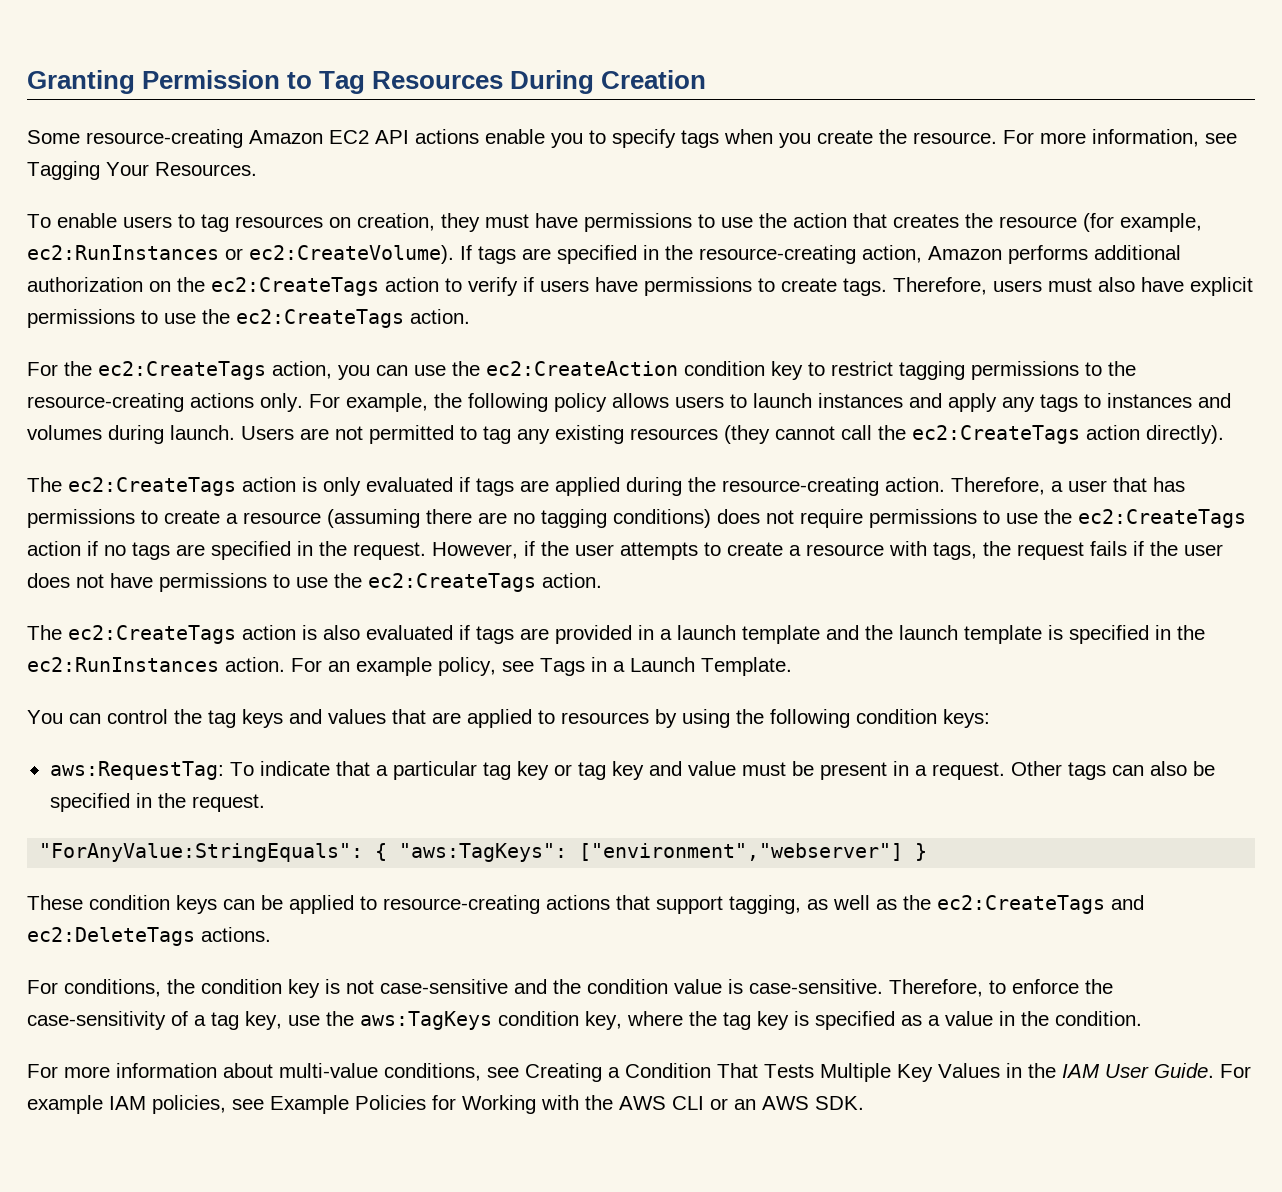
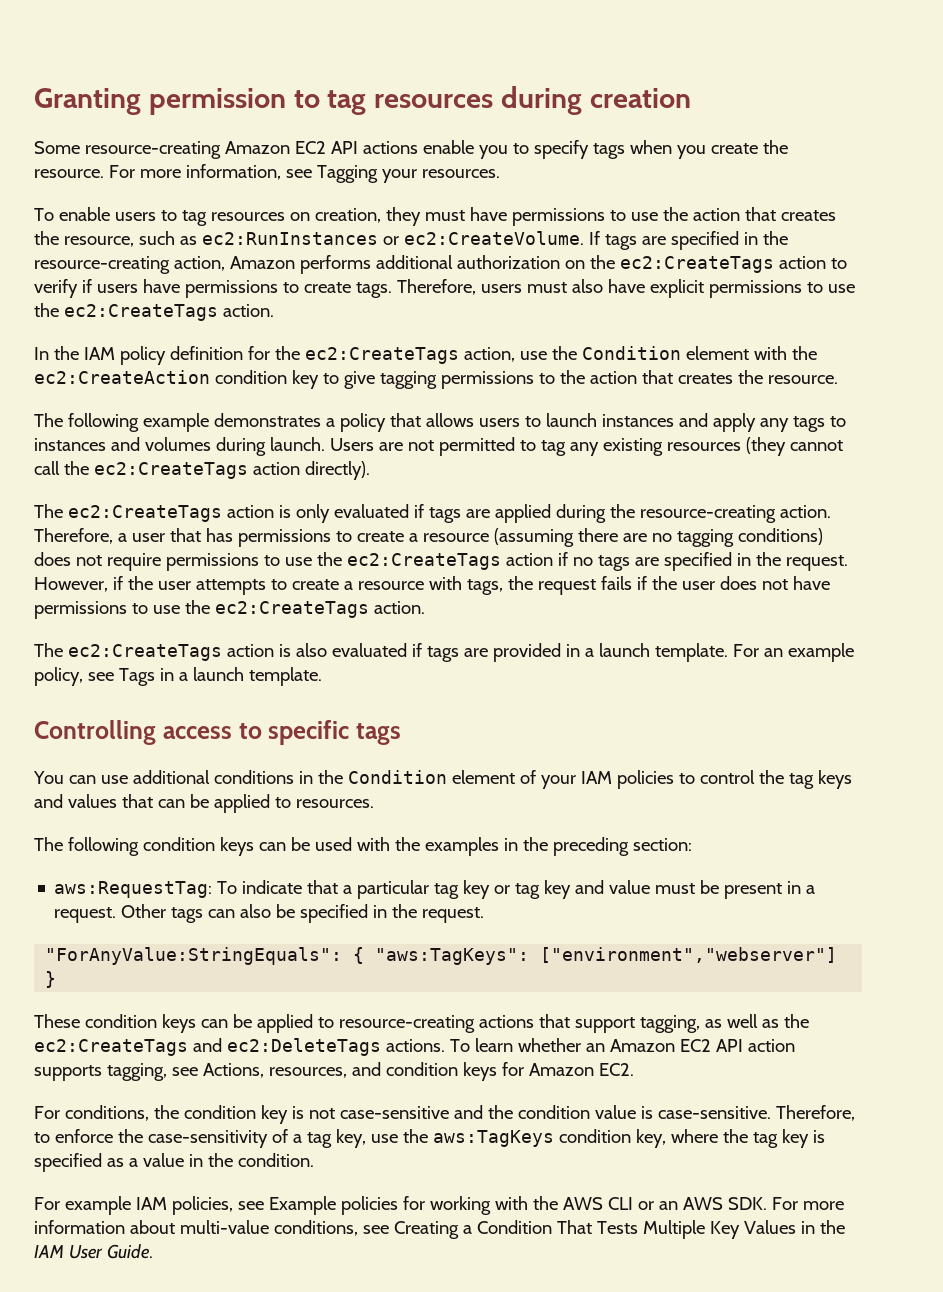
- Granting Permission to Tag Resources During Creation
+ Granting permission to tag resources during creation
- For more information, see Tagging Your Resources.
+ For more information, see Tagging your resources.
- To enable users to tag resources on creation, they must have permissions to use the action that creates the resource (for example, ec2:RunInstances or ec2:CreateVolume).
+ To enable users to tag resources on creation, they must have permissions to use the action that creates the resource, such as ec2:RunInstances or ec2:CreateVolume.
- For the ec2:CreateTags action, you can use the ec2:CreateAction condition key to restrict tagging permissions to the resource-creating actions only. For example, the following policy allows users to launch instances and apply any tags to instances and volumes during launch.
+ In the IAM policy definition for the ec2:CreateTags action, use the Condition element with the ec2:CreateAction condition key to give tagging permissions to the action that creates the resource.
+ The following example demonstrates a policy that allows users to launch instances and apply any tags to instances and volumes during launch.
- The ec2:CreateTags action is also evaluated if tags are provided in a launch template and the launch template is specified in the ec2:RunInstances action.
+ The ec2:CreateTags action is also evaluated if tags are provided in a launch template.
- For an example policy, see Tags in a Launch Template.
- You can control the tag keys and values that are applied to resources by using the following condition keys:
+ For an example policy, see Tags in a launch template.
+ Controlling access to specific tags
+ You can use additional conditions in the Condition element of your IAM policies to control the tag keys and values that can be applied to resources.
+ The following condition keys can be used with the examples in the preceding section:
+ To learn whether an Amazon EC2 API action supports tagging, see Actions, resources, and condition keys for Amazon EC2.
- For more information about multi-value conditions, see Creating a Condition That Tests Multiple Key Values in the IAM User Guide. For example IAM policies, see Example Policies for Working with the AWS CLI or an AWS SDK.
+ For example IAM policies, see Example policies for working with the AWS CLI or an AWS SDK. For more information about multi-value conditions, see Creating a Condition That Tests Multiple Key Values in the IAM User Guide.

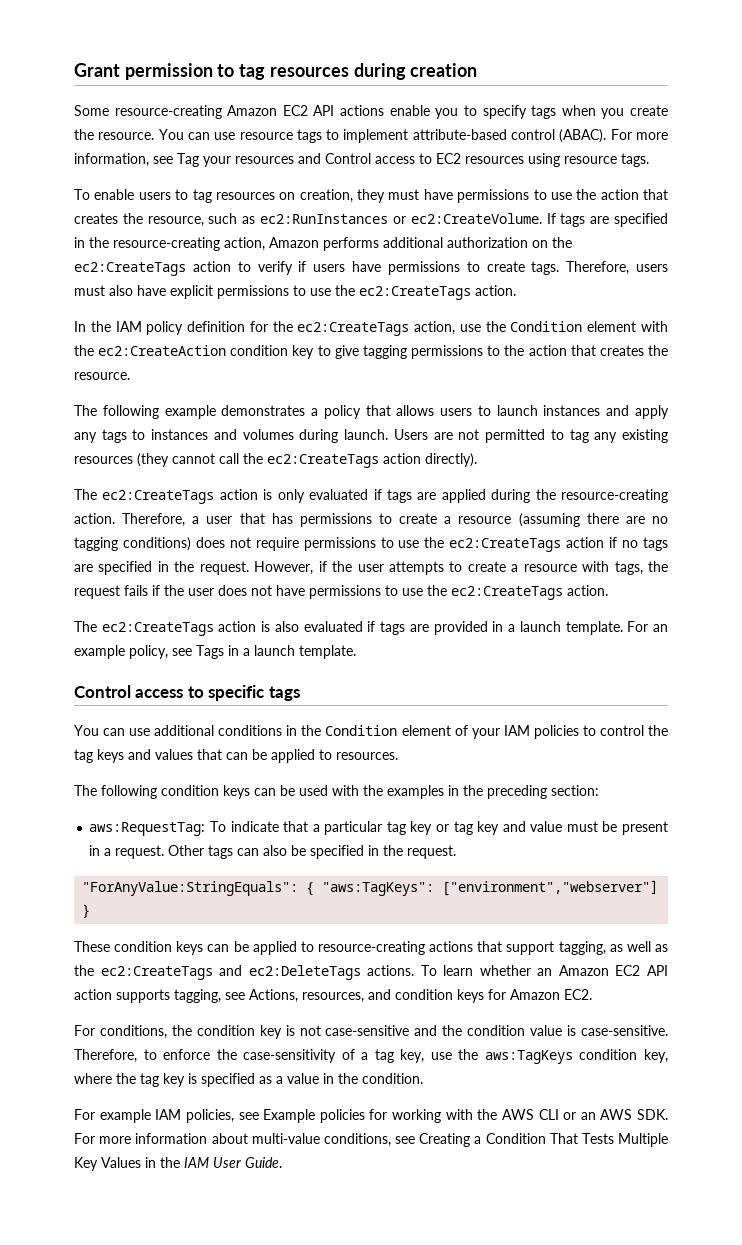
- Granting permission to tag resources during creation
+ Grant permission to tag resources during creation
- For more information, see Tagging your resources.
+ You can use resource tags to implement attribute-based control (ABAC). For more information, see Tag your resources and Control access to EC2 resources using resource tags.
- Controlling access to specific tags
+ Control access to specific tags

